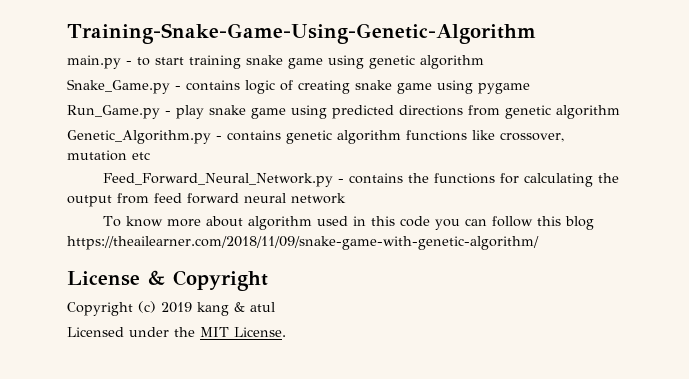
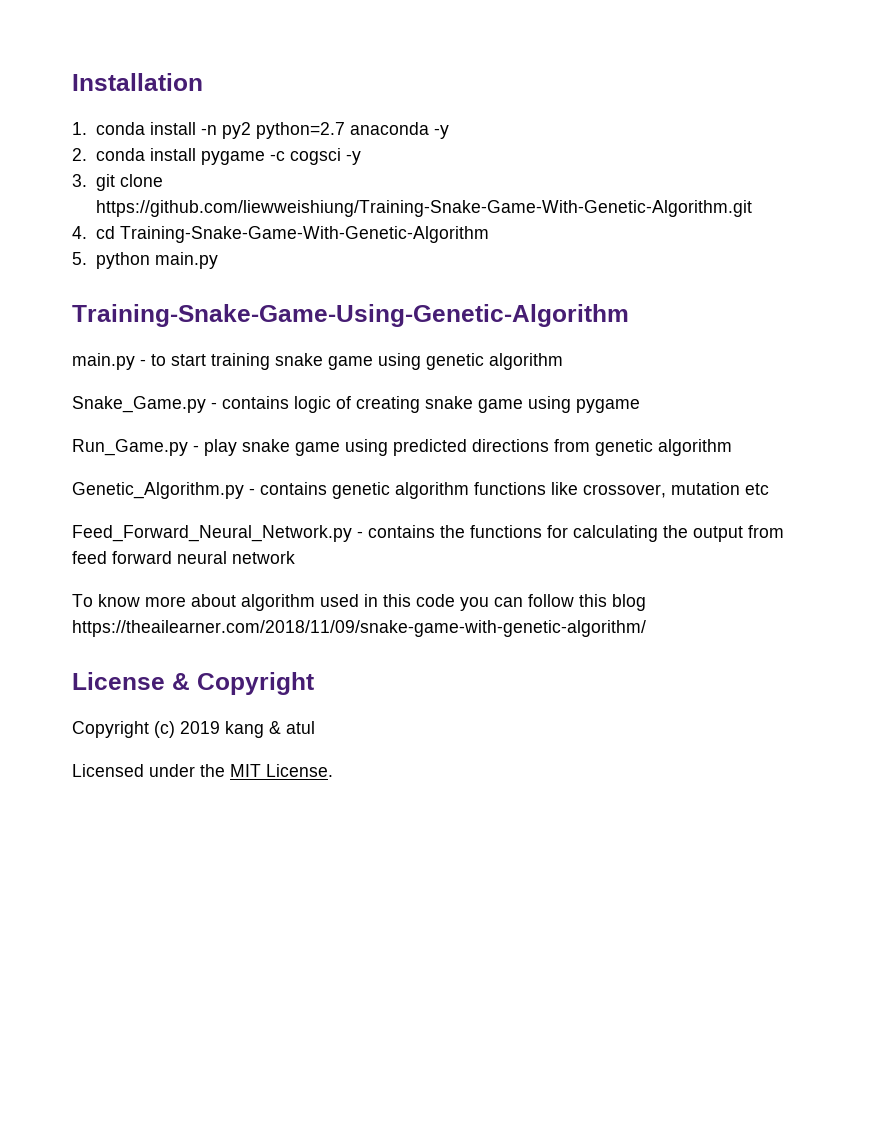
+ Installation
+ 1. conda install -n py2 python=2.7 anaconda -y
+ 2. conda install pygame -c cogsci -y
+ 3. git clone https://github.com/liewweishiung/Training-Snake-Game-With-Genetic-Algorithm.git
+ 4. cd Training-Snake-Game-With-Genetic-Algorithm
+ 5. python main.py

